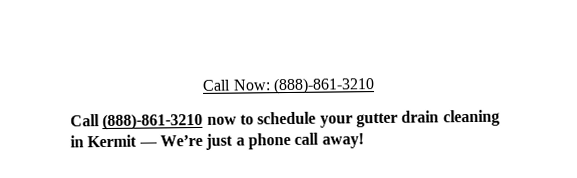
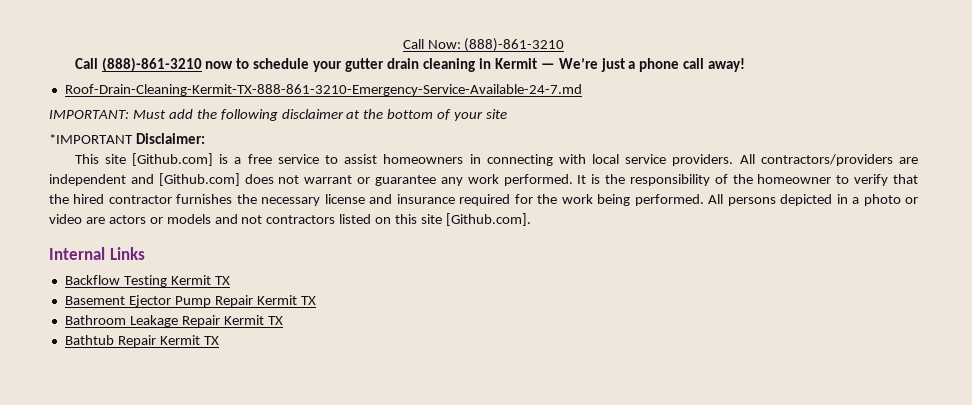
+ Roof-Drain-Cleaning-Kermit-TX-888-861-3210-Emergency-Service-Available-24-7.md
+ IMPORTANT: Must add the following disclaimer at the bottom of your site
+ *IMPORTANT Disclaimer:
+ This site [Github.com] is a free service to assist homeowners in connecting with local service providers. All contractors/providers are independent and [Github.com] does not warrant or guarantee any work performed. It is the responsibility of the homeowner to verify that the hired contractor furnishes the necessary license and insurance required for the work being performed. All persons depicted in a photo or video are actors or models and not contractors listed on this site [Github.com].
+ Internal Links
+ Backflow Testing Kermit TX
+ Basement Ejector Pump Repair Kermit TX
+ Bathroom Leakage Repair Kermit TX
+ Bathtub Repair Kermit TX

